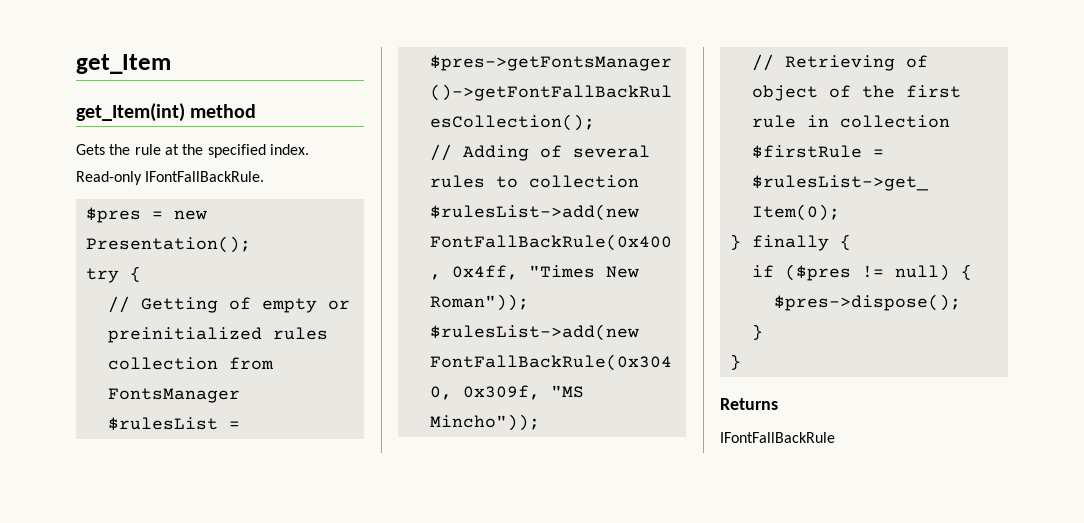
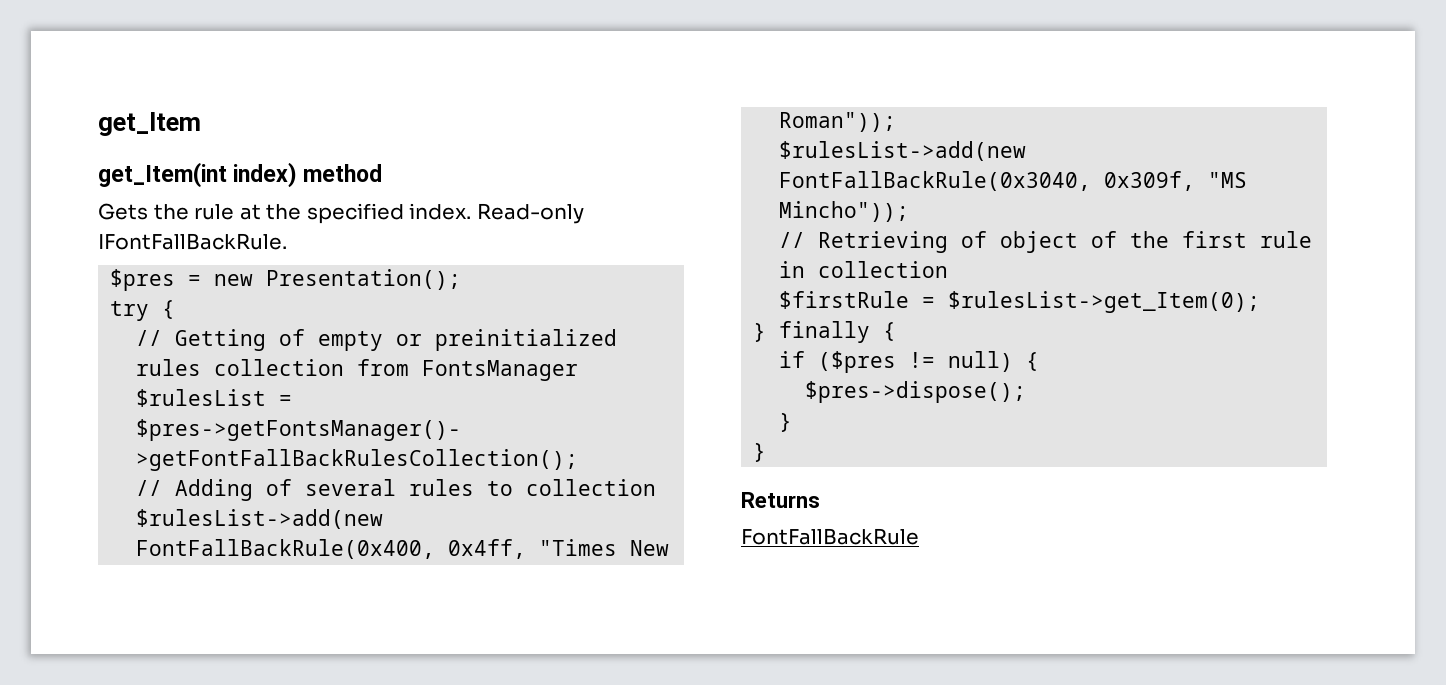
- get_Item(int) method
+ get_Item(int index) method
- IFontFallBackRule
+ FontFallBackRule

